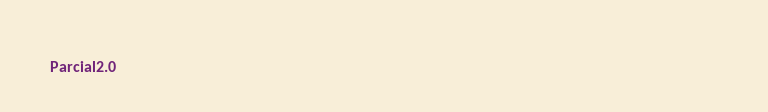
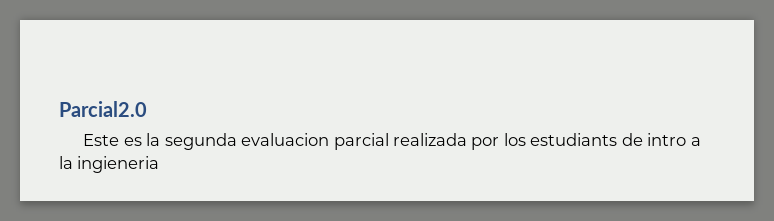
+ Este es la segunda evaluacion parcial realizada por los estudiants de intro a la ingieneria

